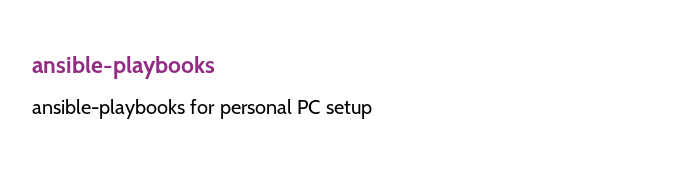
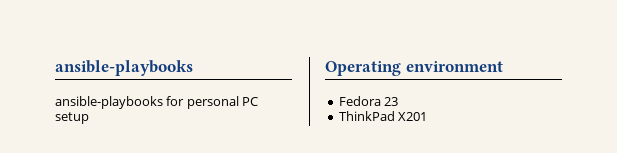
+ Operating environment
+ Fedora 23
+ ThinkPad X201

